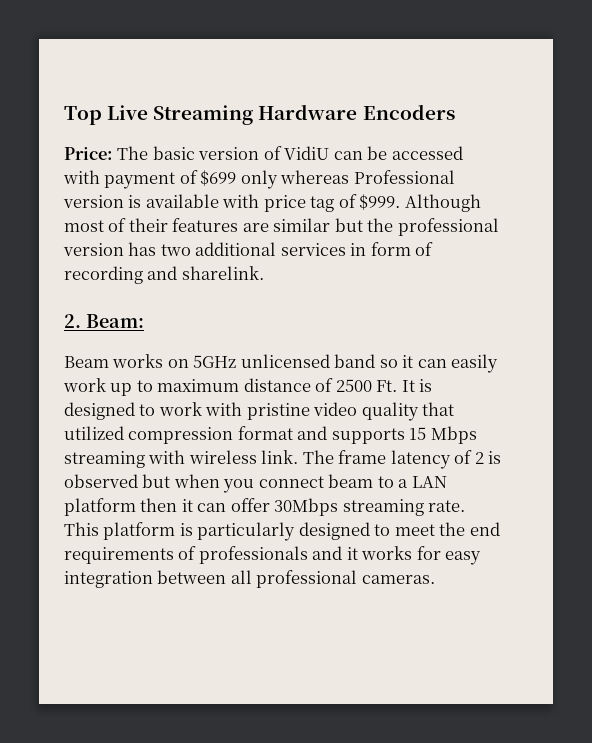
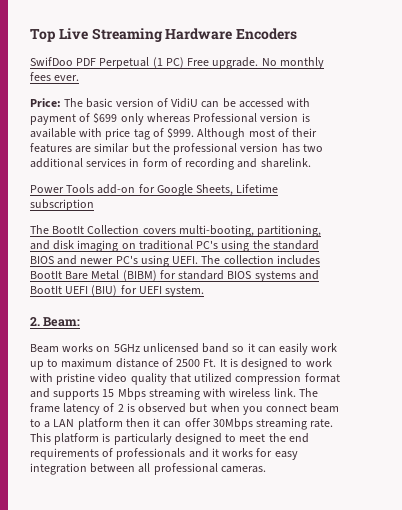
+ SwifDoo PDF Perpetual (1 PC) Free upgrade. No monthly fees ever.
+ Power Tools add-on for Google Sheets, Lifetime subscription
+ The BootIt Collection covers multi-booting, partitioning, and disk imaging on traditional PC's using the standard BIOS and newer PC's using UEFI. The collection includes BootIt Bare Metal (BIBM) for standard BIOS systems and BootIt UEFI (BIU) for UEFI system.

